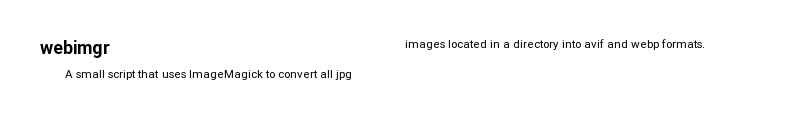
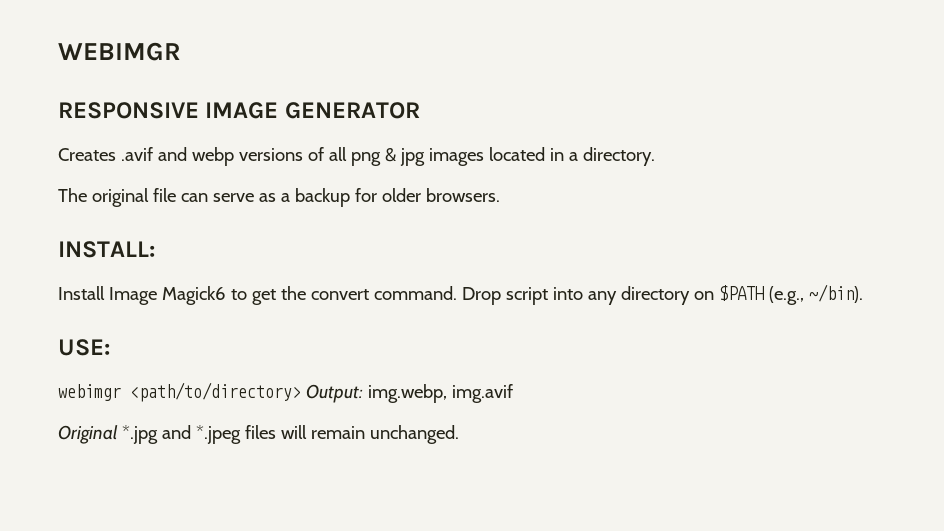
- webimgr
- A small script that uses ImageMagick to convert all jpg images located in a directory into avif and webp formats.
+ WEBIMGR
+ RESPONSIVE IMAGE GENERATOR
+ Creates .avif and webp versions of all png & jpg images located in a directory.
+ The original file can serve as a backup for older browsers.
+ INSTALL:
+ Install Image Magick6 to get the convert command. Drop script into any directory on $PATH (e.g., ~/bin).
+ USE:
+ webimgr <path/to/directory> Output: img.webp, img.avif
+ Original *.jpg and *.jpeg files will remain unchanged.

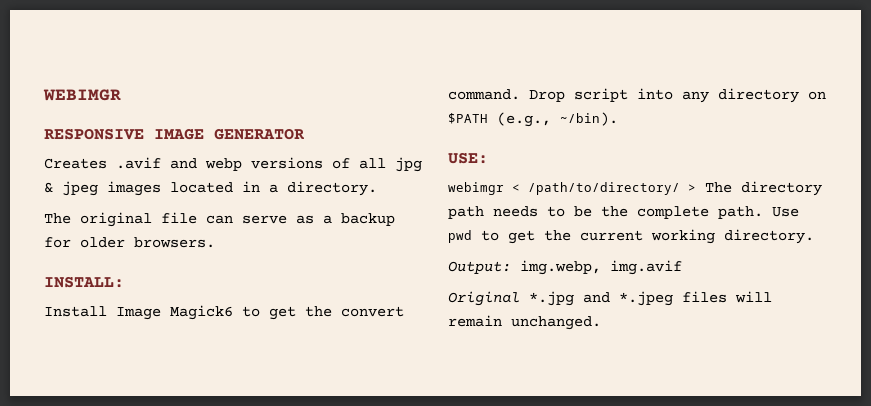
- Creates .avif and webp versions of all png & jpg images located in a directory.
+ Creates .avif and webp versions of all jpg & jpeg images located in a directory.
- webimgr <path/to/directory> Output: img.webp, img.avif
+ webimgr < /path/to/directory/ > The directory path needs to be the complete path. Use pwd to get the current working directory.
+ Output: img.webp, img.avif

